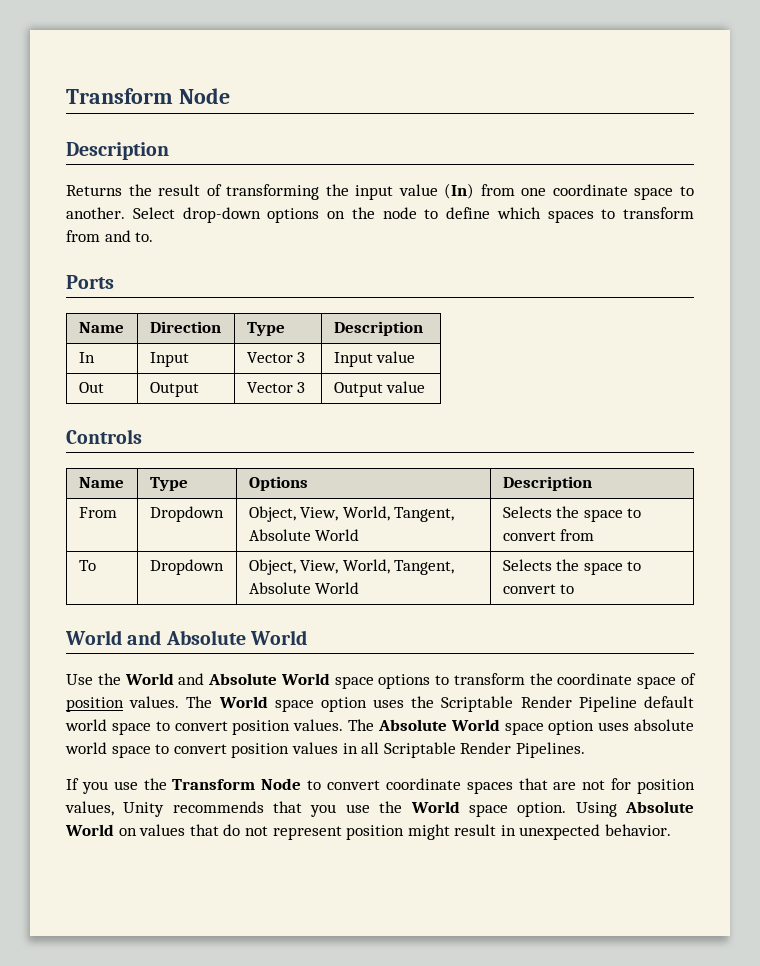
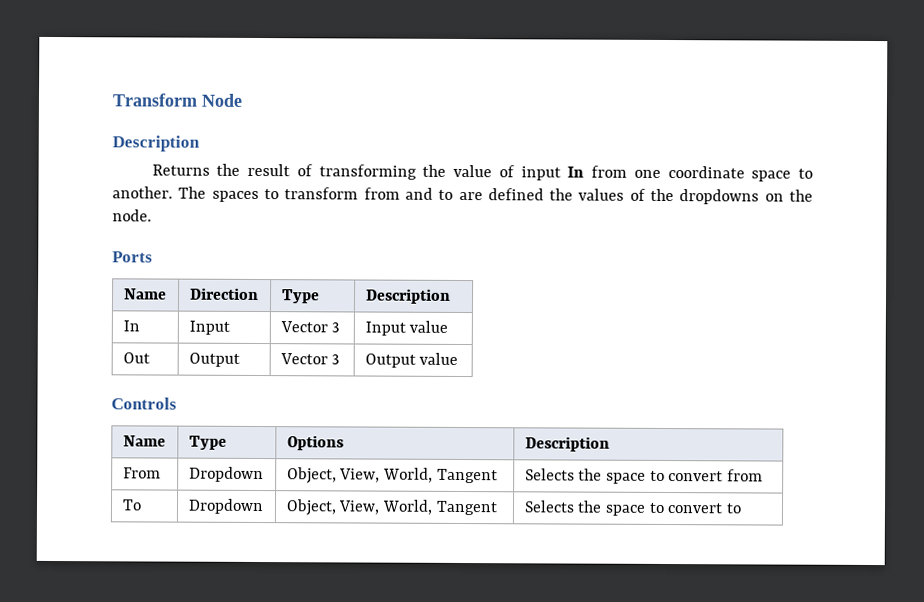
- Returns the result of transforming the input value (In) from one coordinate space to another.
+ Returns the result of transforming the value of input In from one coordinate space to another.
- Select drop-down options on the node to define which spaces to transform from and to.
+ The spaces to transform from and to are defined the values of the dropdowns on the node.
- From | Dropdown | Object, View, World, Tangent, Absolute World | Selects the space to convert from
+ From | Dropdown | Object, View, World, Tangent | Selects the space to convert from
- To | Dropdown | Object, View, World, Tangent, Absolute World | Selects the space to convert to
- World and Absolute World
- Use the World and Absolute World space options to transform the coordinate space of position values. The World space option uses the Scriptable Render Pipeline default world space to convert position values. The Absolute World space option uses absolute world space to convert position values in all Scriptable Render Pipelines.
- If you use the Transform Node to convert coordinate spaces that are not for position values, Unity recommends that you use the World space option. Using Absolute World on values that do not represent position might result in unexpected behavior.
+ To | Dropdown | Object, View, World, Tangent | Selects the space to convert to

